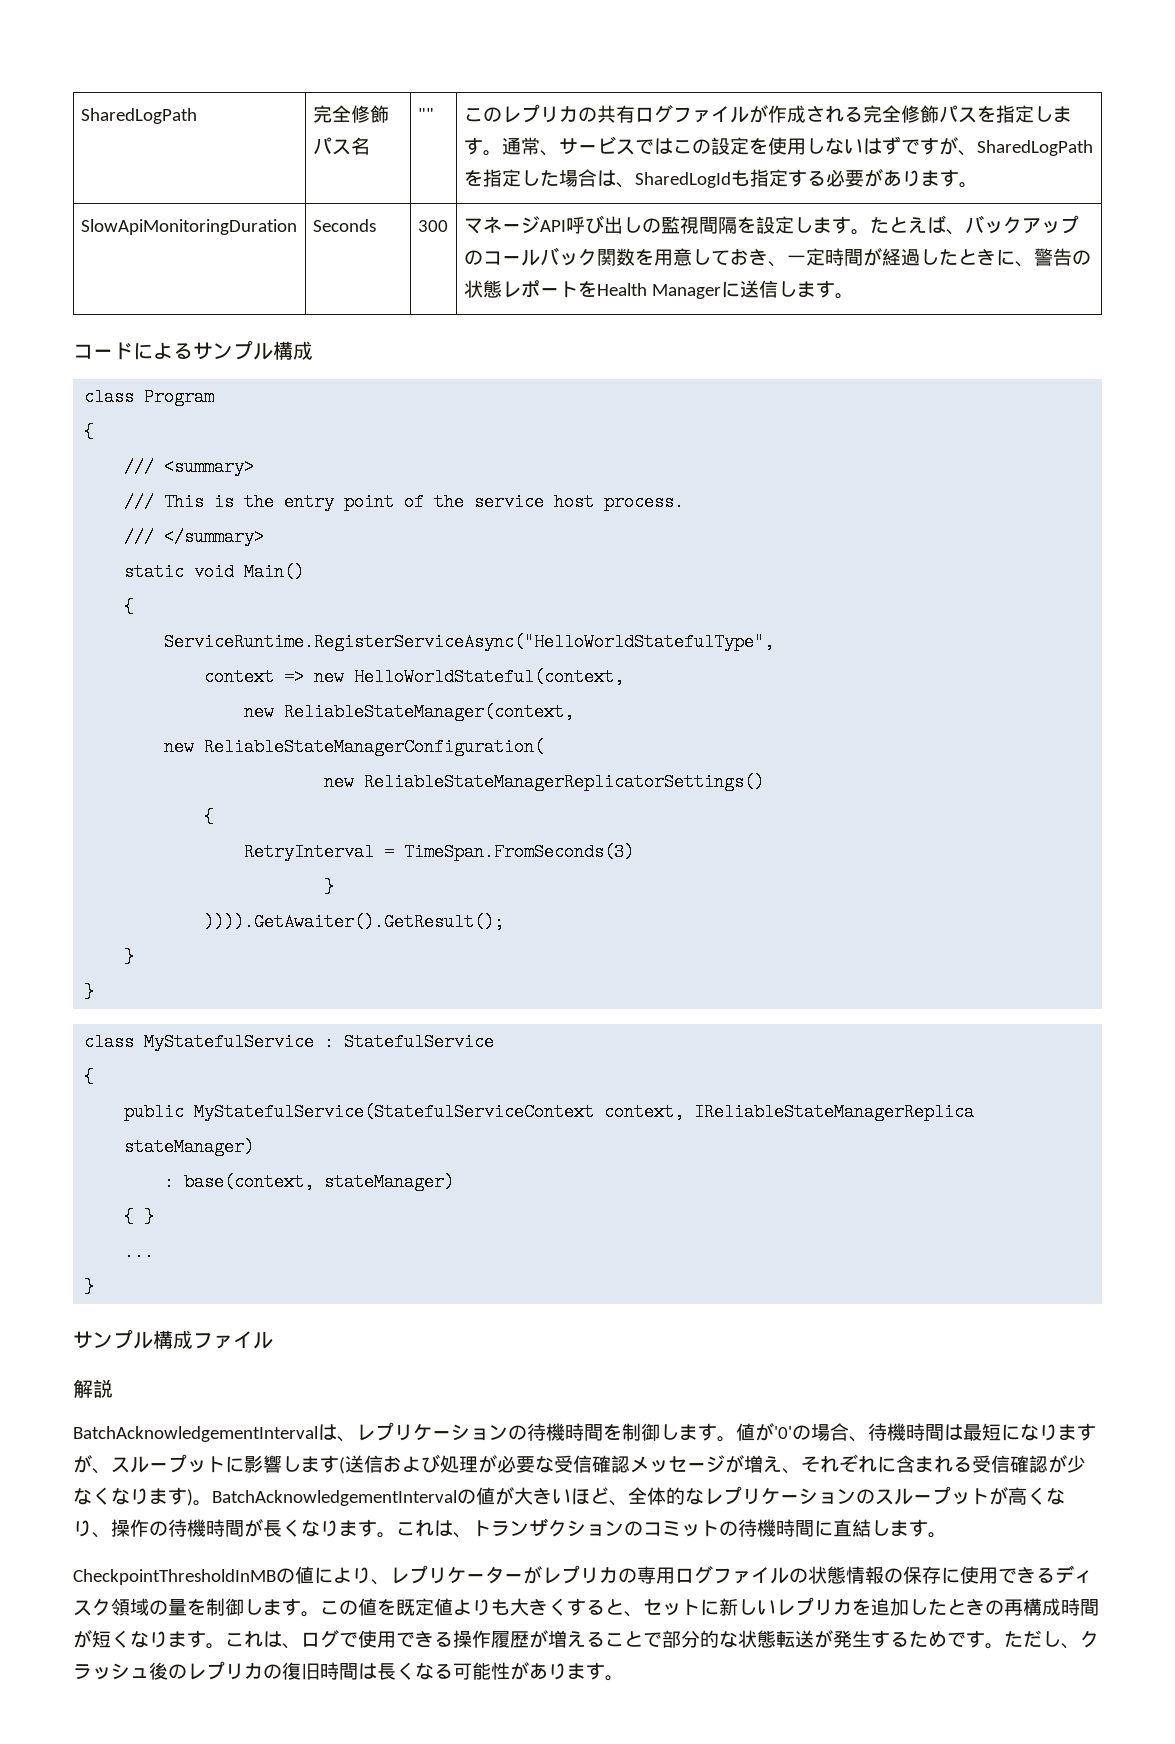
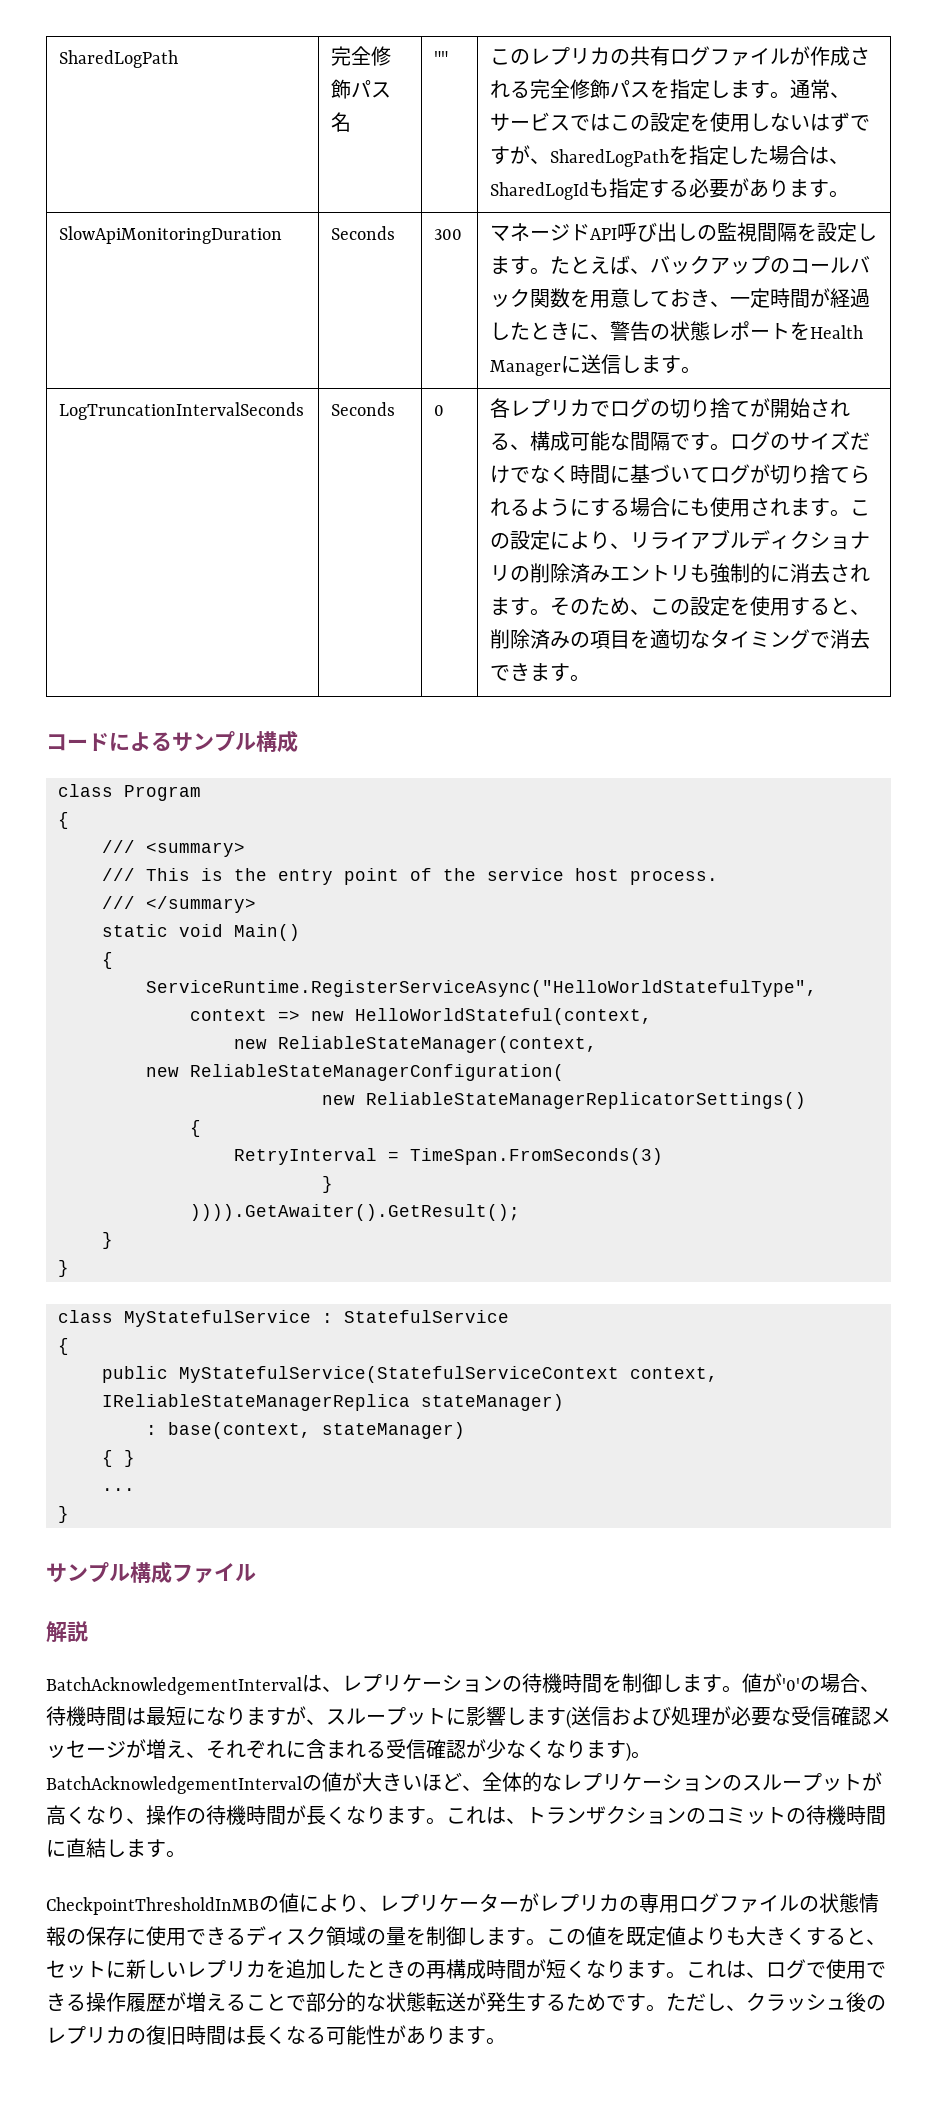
- マネージAPI呼び出しの監視間隔を設定します。
+ マネージドAPI呼び出しの監視間隔を設定します。
+ LogTruncationIntervalSeconds | Seconds | 0 | 各レプリカでログの切り捨てが開始される、構成可能な間隔です。ログのサイズだけでなく時間に基づいてログが切り捨てられるようにする場合にも使用されます。この設定により、リライアブルディクショナリの削除済みエントリも強制的に消去されます。そのため、この設定を使用すると、削除済みの項目を適切なタイミングで消去できます。

